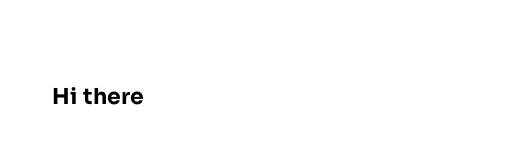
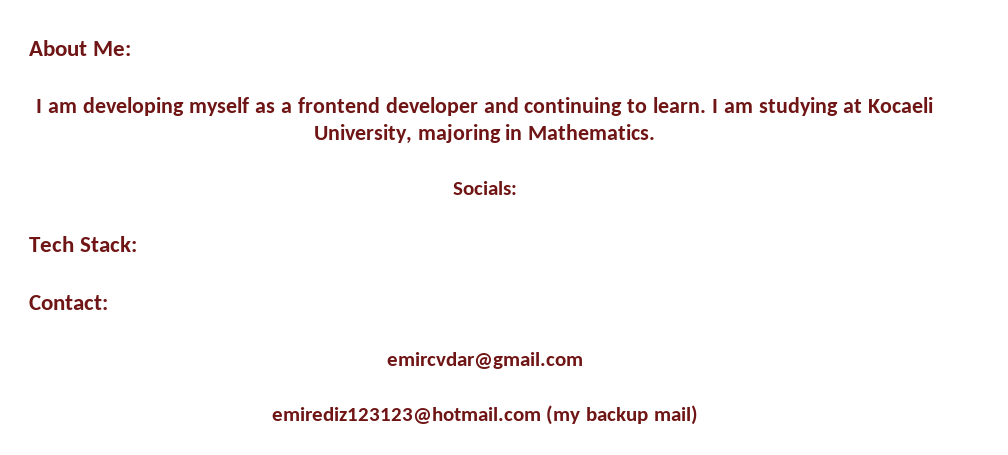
- Hi there
+ About Me:
+ I am developing myself as a frontend developer and continuing to learn. I am studying at Kocaeli University, majoring in Mathematics.
+ Socials:
+ Tech Stack:
+ Contact:
+ emircvdar@gmail.com
+ emirediz123123@hotmail.com (my backup mail)

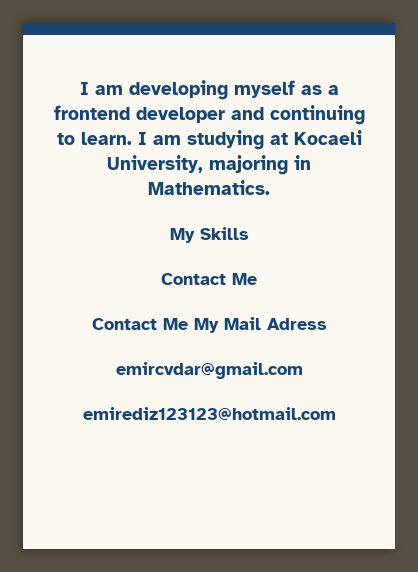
- About Me:
- Socials:
- Tech Stack:
- Contact:
+ My Skills
+ Contact Me
+ Contact Me My Mail Adress
- emirediz123123@hotmail.com (my backup mail)
+ emirediz123123@hotmail.com

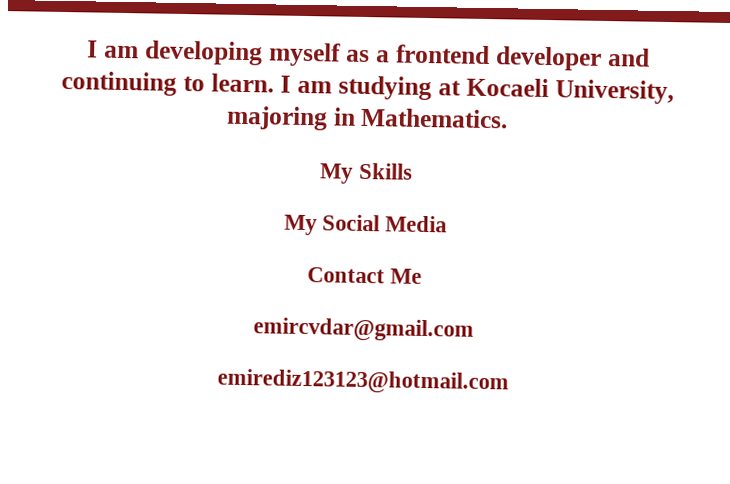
  My Skills
+ My Social Media
  Contact Me
- Contact Me My Mail Adress

